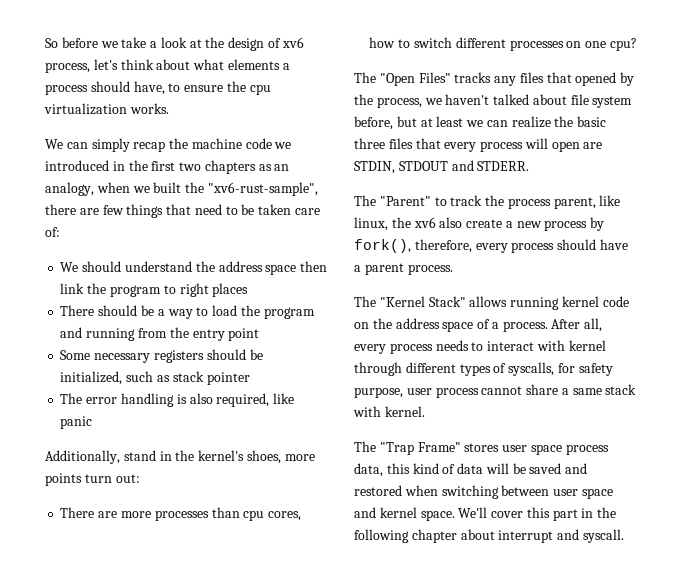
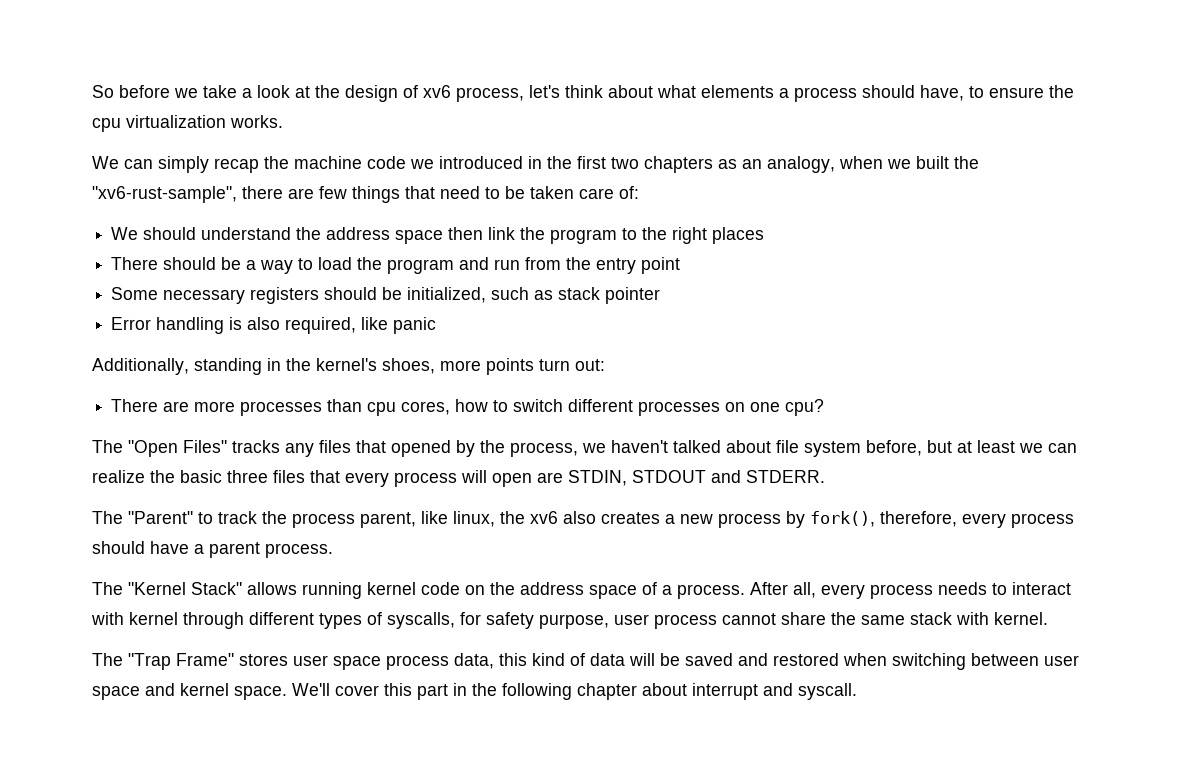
- We should understand the address space then link the program to right places
+ We should understand the address space then link the program to the right places
- There should be a way to load the program and running from the entry point
+ There should be a way to load the program and run from the entry point
- The error handling is also required, like panic
+ Error handling is also required, like panic
- Additionally, stand in the kernel's shoes, more points turn out:
+ Additionally, standing in the kernel's shoes, more points turn out:
- The "Parent" to track the process parent, like linux, the xv6 also create a new process by fork(), therefore, every process should have a parent process.
+ The "Parent" to track the process parent, like linux, the xv6 also creates a new process by fork(), therefore, every process should have a parent process.
- After all, every process needs to interact with kernel through different types of syscalls, for safety purpose, user process cannot share a same stack with kernel.
+ After all, every process needs to interact with kernel through different types of syscalls, for safety purpose, user process cannot share the same stack with kernel.

